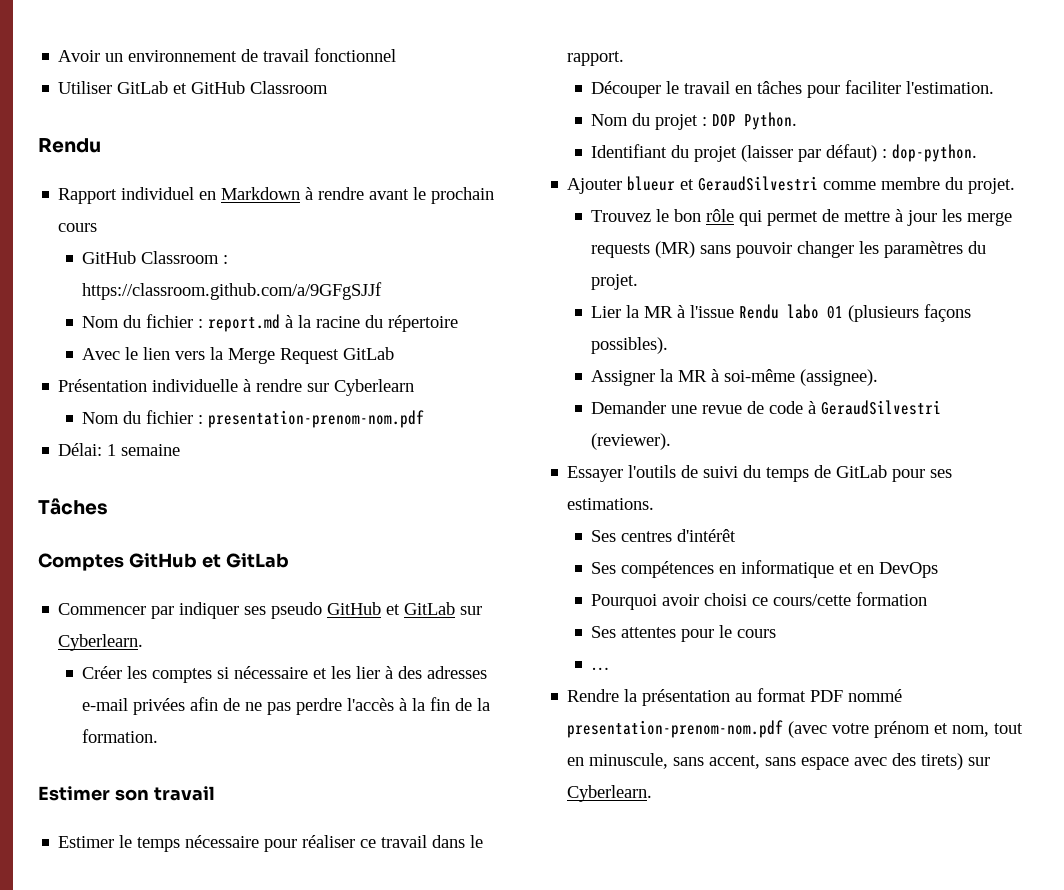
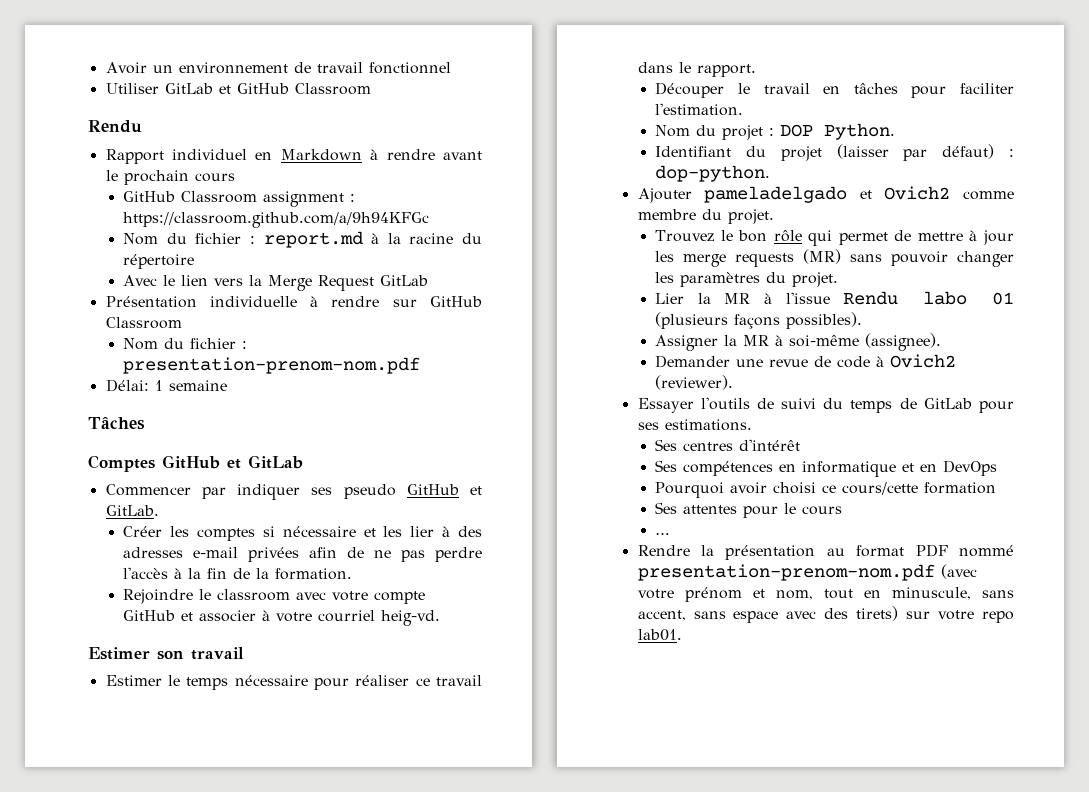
- GitHub Classroom : https://classroom.github.com/a/9GFgSJJf
+ GitHub Classroom assignment : https://classroom.github.com/a/9h94KFGc
- Présentation individuelle à rendre sur Cyberlearn
+ Présentation individuelle à rendre sur GitHub Classroom
- Commencer par indiquer ses pseudo GitHub et GitLab sur Cyberlearn.
+ Commencer par indiquer ses pseudo GitHub et GitLab.
+ Rejoindre le classroom avec votre compte GitHub et associer à votre courriel heig-vd.
- Ajouter blueur et GeraudSilvestri comme membre du projet.
+ Ajouter pameladelgado et Ovich2 comme membre du projet.
- Demander une revue de code à GeraudSilvestri (reviewer).
+ Demander une revue de code à Ovich2 (reviewer).
- Rendre la présentation au format PDF nommé presentation-prenom-nom.pdf (avec votre prénom et nom, tout en minuscule, sans accent, sans espace avec des tirets) sur Cyberlearn.
+ Rendre la présentation au format PDF nommé presentation-prenom-nom.pdf (avec votre prénom et nom, tout en minuscule, sans accent, sans espace avec des tirets) sur votre repo lab01.

